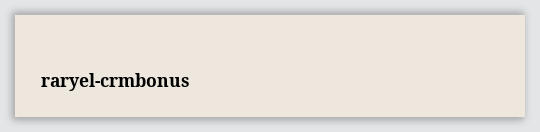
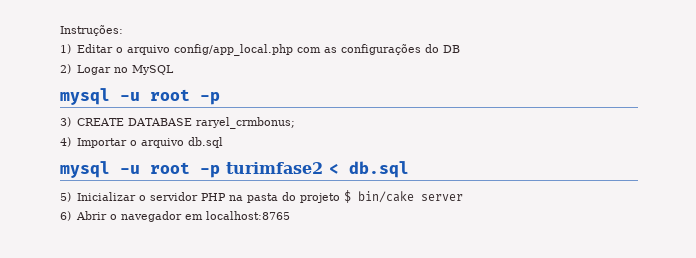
- raryel-crmbonus
+ Instruções:
+ 1) Editar o arquivo config/app_local.php com as configurações do DB
+ 2) Logar no MySQL
+ mysql -u root -p
+ 3) CREATE DATABASE raryel_crmbonus;
+ 4) Importar o arquivo db.sql
+ mysql -u root -p turimfase2 < db.sql
+ 5) Inicializar o servidor PHP na pasta do projeto $ bin/cake server
+ 6) Abrir o navegador em localhost:8765

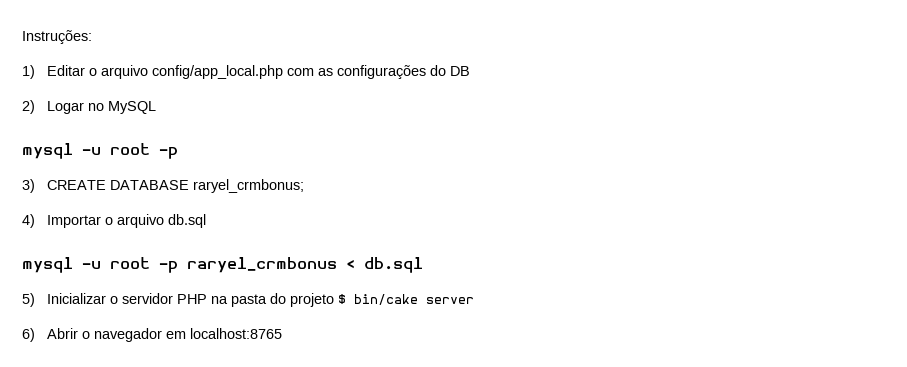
- mysql -u root -p turimfase2 < db.sql
+ mysql -u root -p raryel_crmbonus < db.sql

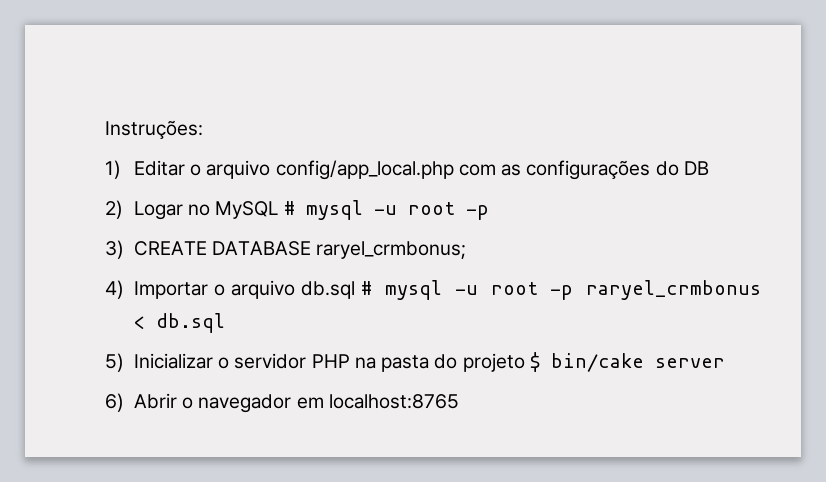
- 2) Logar no MySQL
- mysql -u root -p
+ 2) Logar no MySQL # mysql -u root -p
- 4) Importar o arquivo db.sql
- mysql -u root -p raryel_crmbonus < db.sql
+ 4) Importar o arquivo db.sql # mysql -u root -p raryel_crmbonus < db.sql

